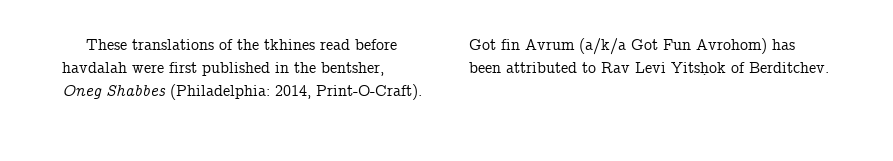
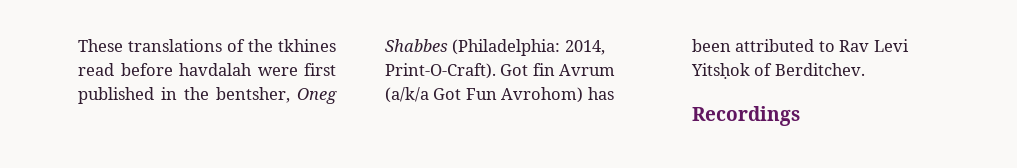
+ Recordings

